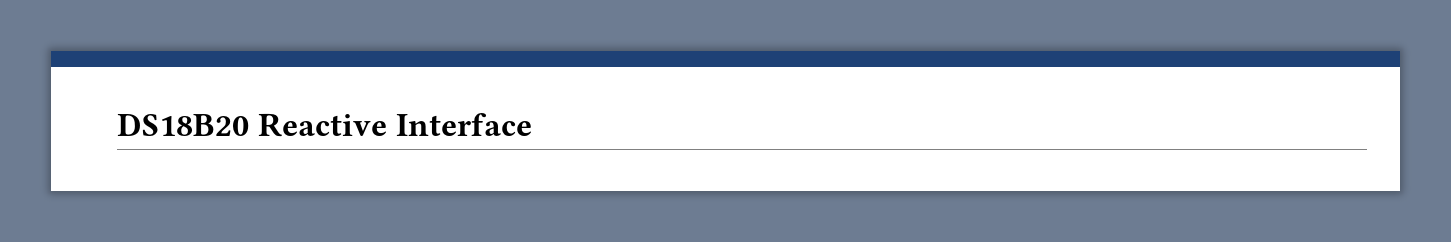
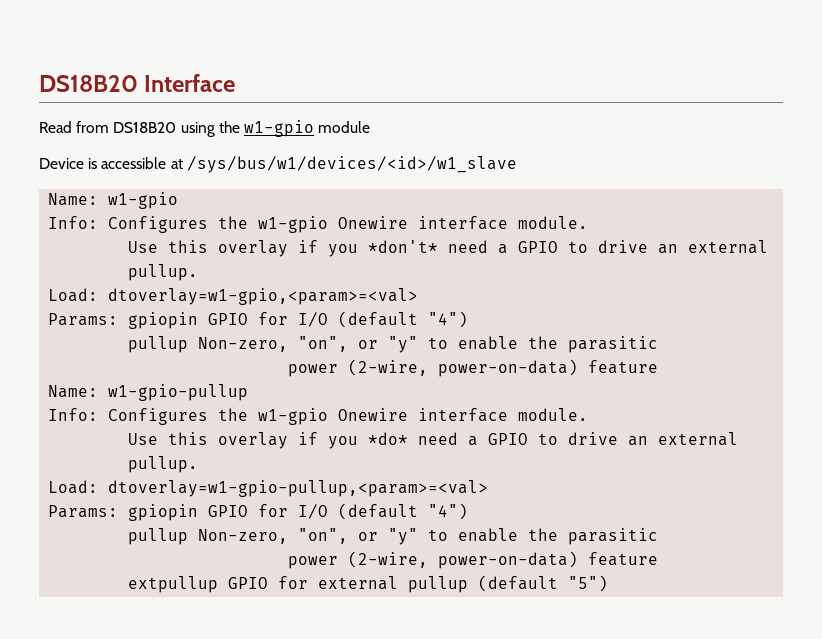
- DS18B20 Reactive Interface
+ DS18B20 Interface
+ Read from DS18B20 using the w1-gpio module
+ Device is accessible at /sys/bus/w1/devices/<id>/w1_slave
+ Name: w1-gpio
+ Info: Configures the w1-gpio Onewire interface module.
+ Use this overlay if you *don't* need a GPIO to drive an external pullup.
+ Load: dtoverlay=w1-gpio,<param>=<val>
+ Params: gpiopin GPIO for I/O (default "4")
+ pullup Non-zero, "on", or "y" to enable the parasitic
+ power (2-wire, power-on-data) feature
+ Name: w1-gpio-pullup
+ Info: Configures the w1-gpio Onewire interface module.
+ Use this overlay if you *do* need a GPIO to drive an external pullup.
+ Load: dtoverlay=w1-gpio-pullup,<param>=<val>
+ Params: gpiopin GPIO for I/O (default "4")
+ pullup Non-zero, "on", or "y" to enable the parasitic
+ power (2-wire, power-on-data) feature
+ extpullup GPIO for external pullup (default "5")

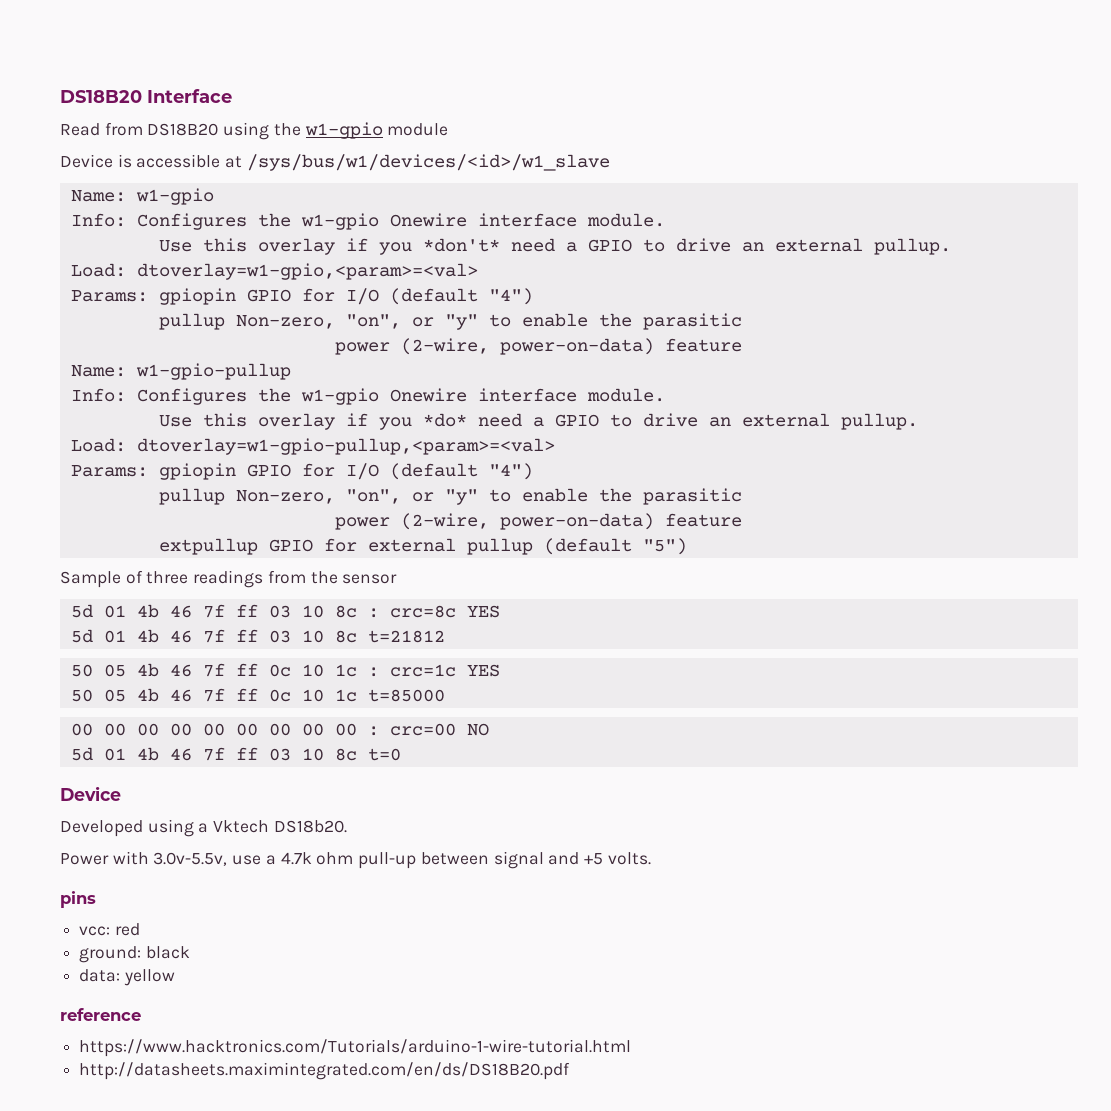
+ Sample of three readings from the sensor
+ 5d 01 4b 46 7f ff 03 10 8c : crc=8c YES
+ 5d 01 4b 46 7f ff 03 10 8c t=21812
+ 50 05 4b 46 7f ff 0c 10 1c : crc=1c YES
+ 50 05 4b 46 7f ff 0c 10 1c t=85000
+ 00 00 00 00 00 00 00 00 00 : crc=00 NO
+ 5d 01 4b 46 7f ff 03 10 8c t=0
+ Device
+ Developed using a Vktech DS18b20.
+ Power with 3.0v-5.5v, use a 4.7k ohm pull-up between signal and +5 volts.
+ pins
+ vcc: red
+ ground: black
+ data: yellow
+ reference
+ https://www.hacktronics.com/Tutorials/arduino-1-wire-tutorial.html
+ http://datasheets.maximintegrated.com/en/ds/DS18B20.pdf

